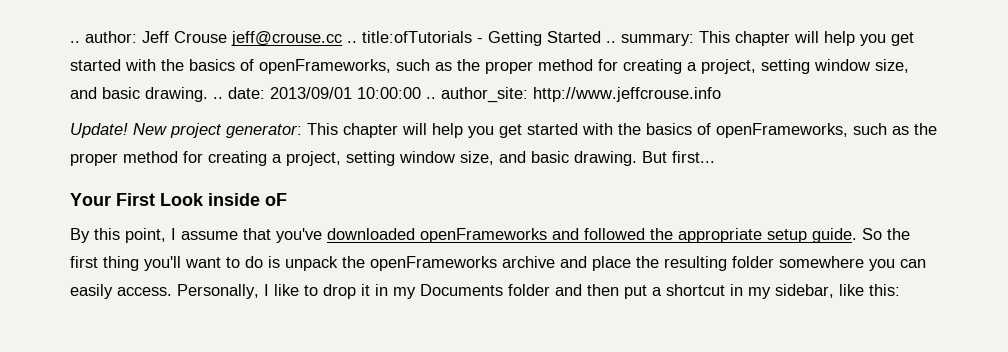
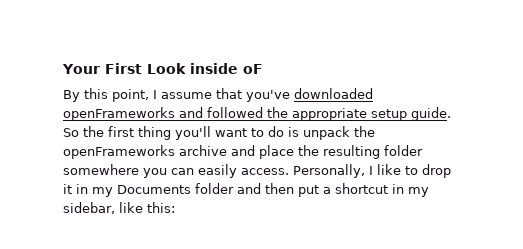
- .. author: Jeff Crouse jeff@crouse.cc .. title:ofTutorials - Getting Started .. summary: This chapter will help you get started with the basics of openFrameworks, such as the proper method for creating a project, setting window size, and basic drawing. .. date: 2013/09/01 10:00:00 .. author_site: http://www.jeffcrouse.info
- Update! New project generator: This chapter will help you get started with the basics of openFrameworks, such as the proper method for creating a project, setting window size, and basic drawing. But first...

